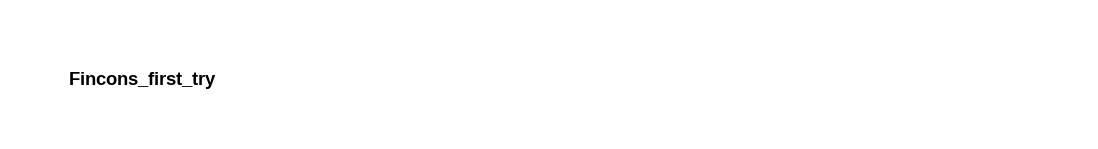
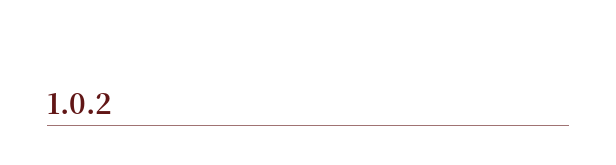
- Fincons_first_try
+ 1.0.2

